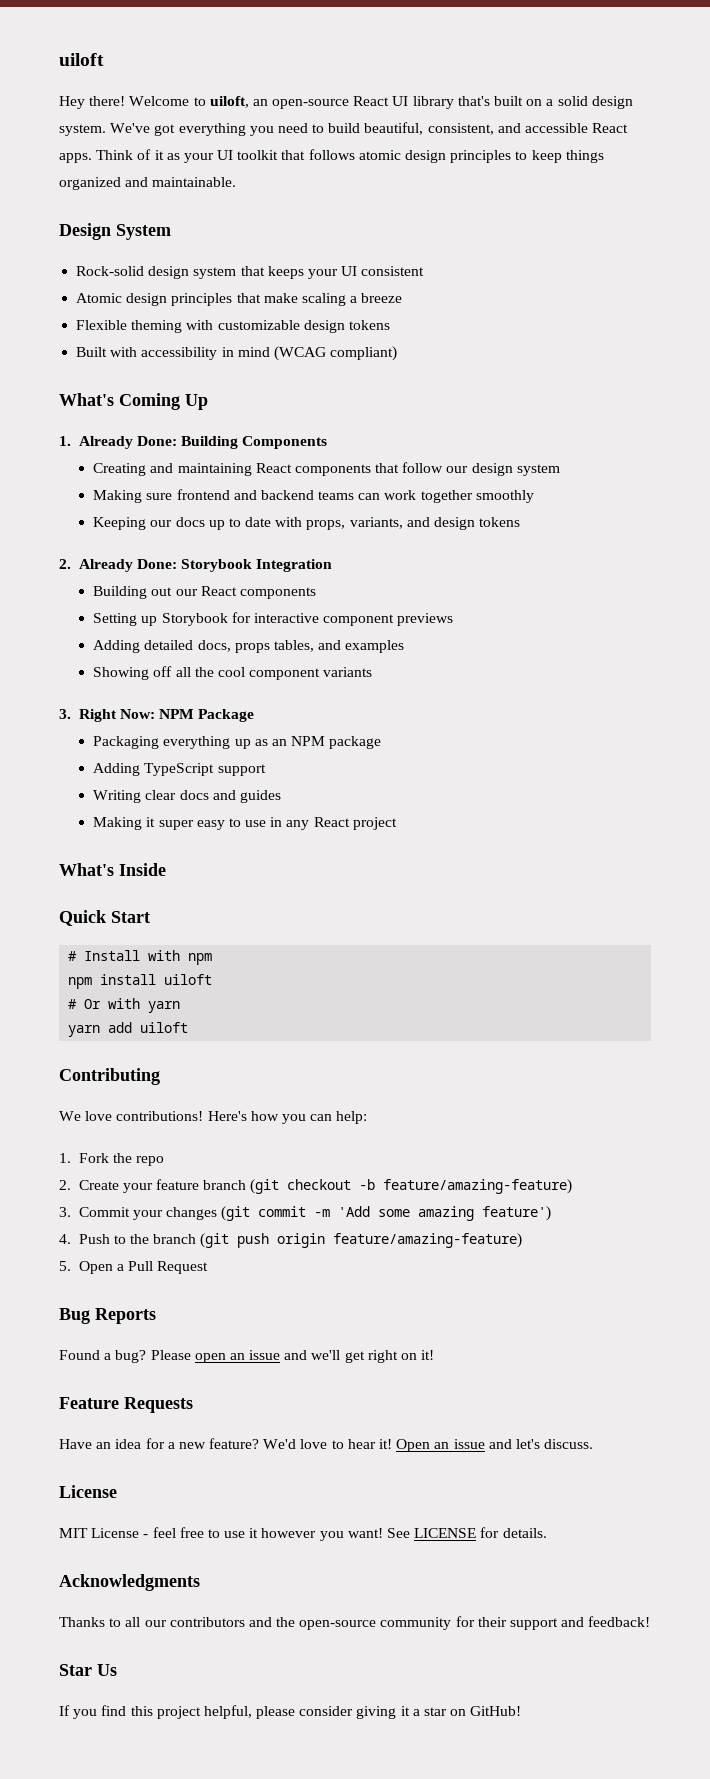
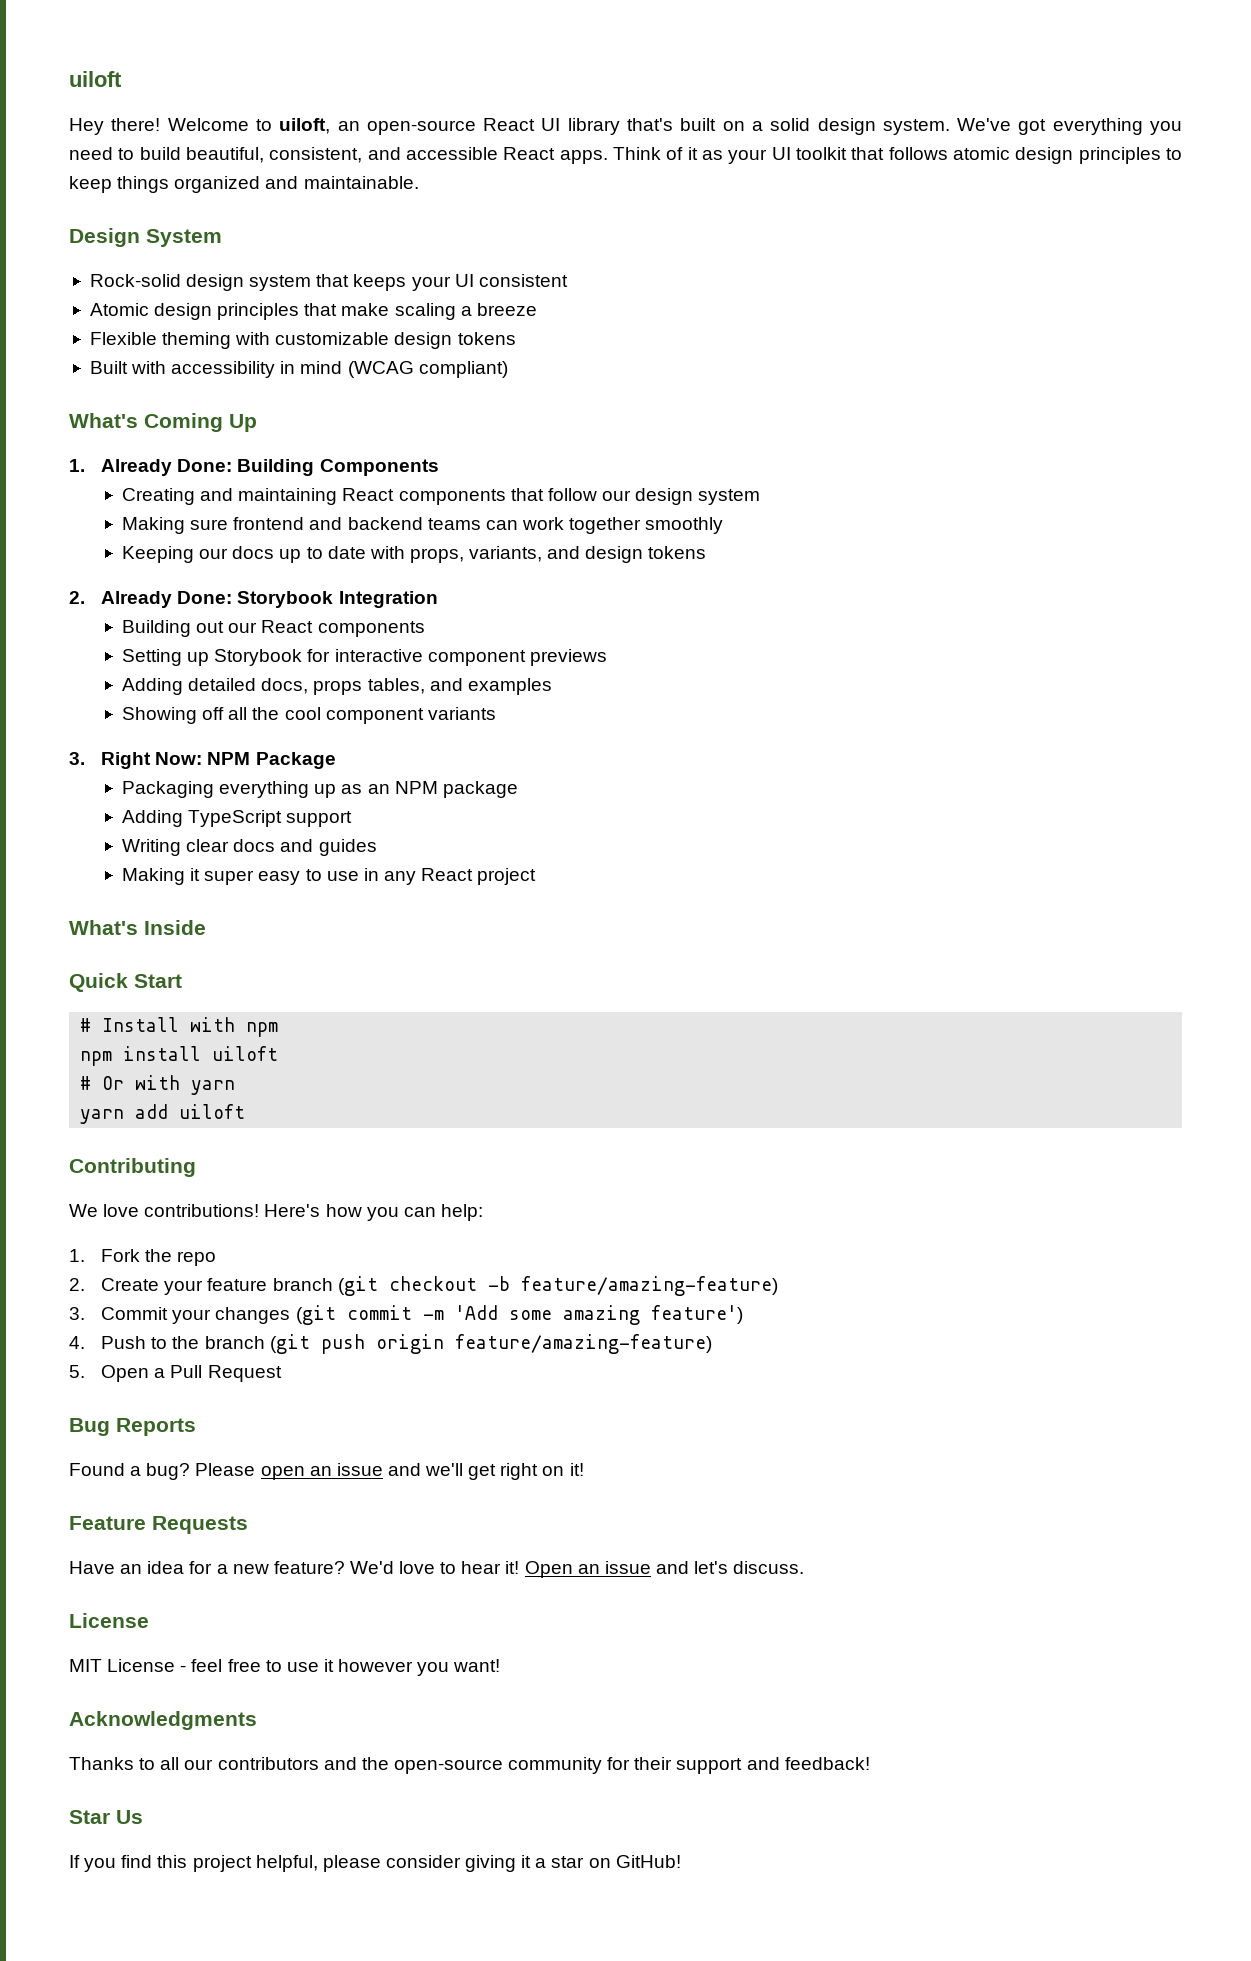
- See LICENSE for details.

